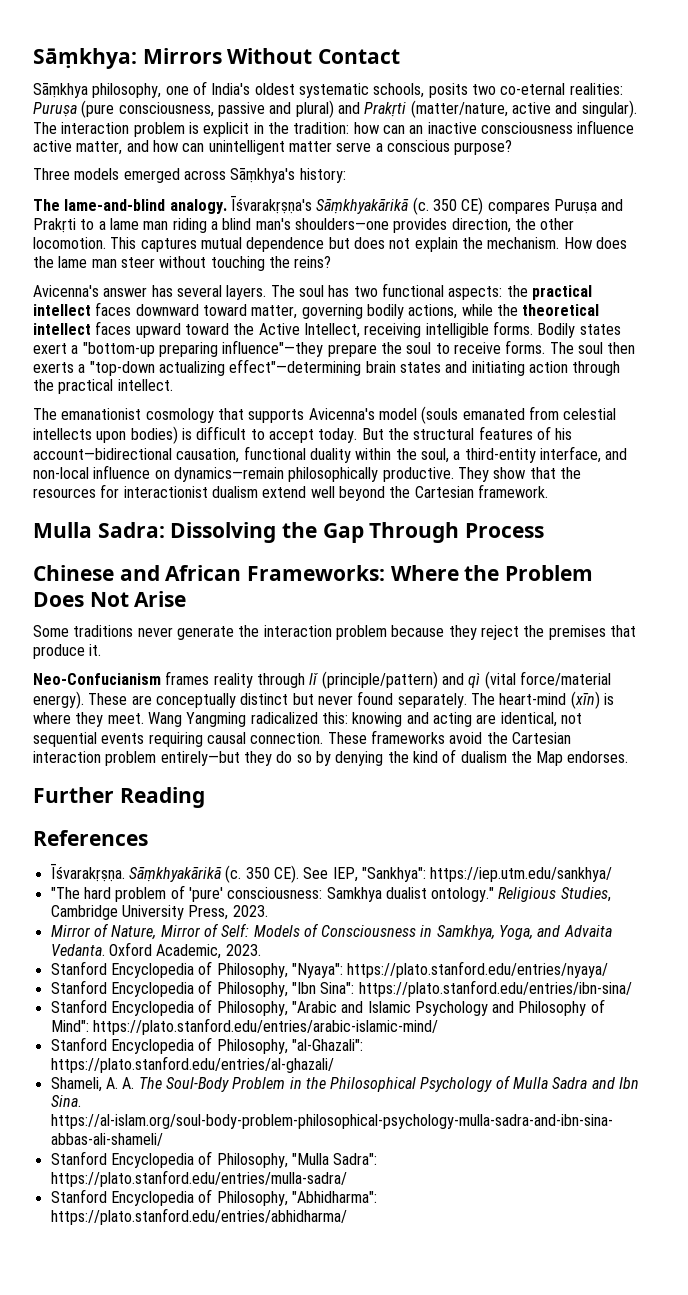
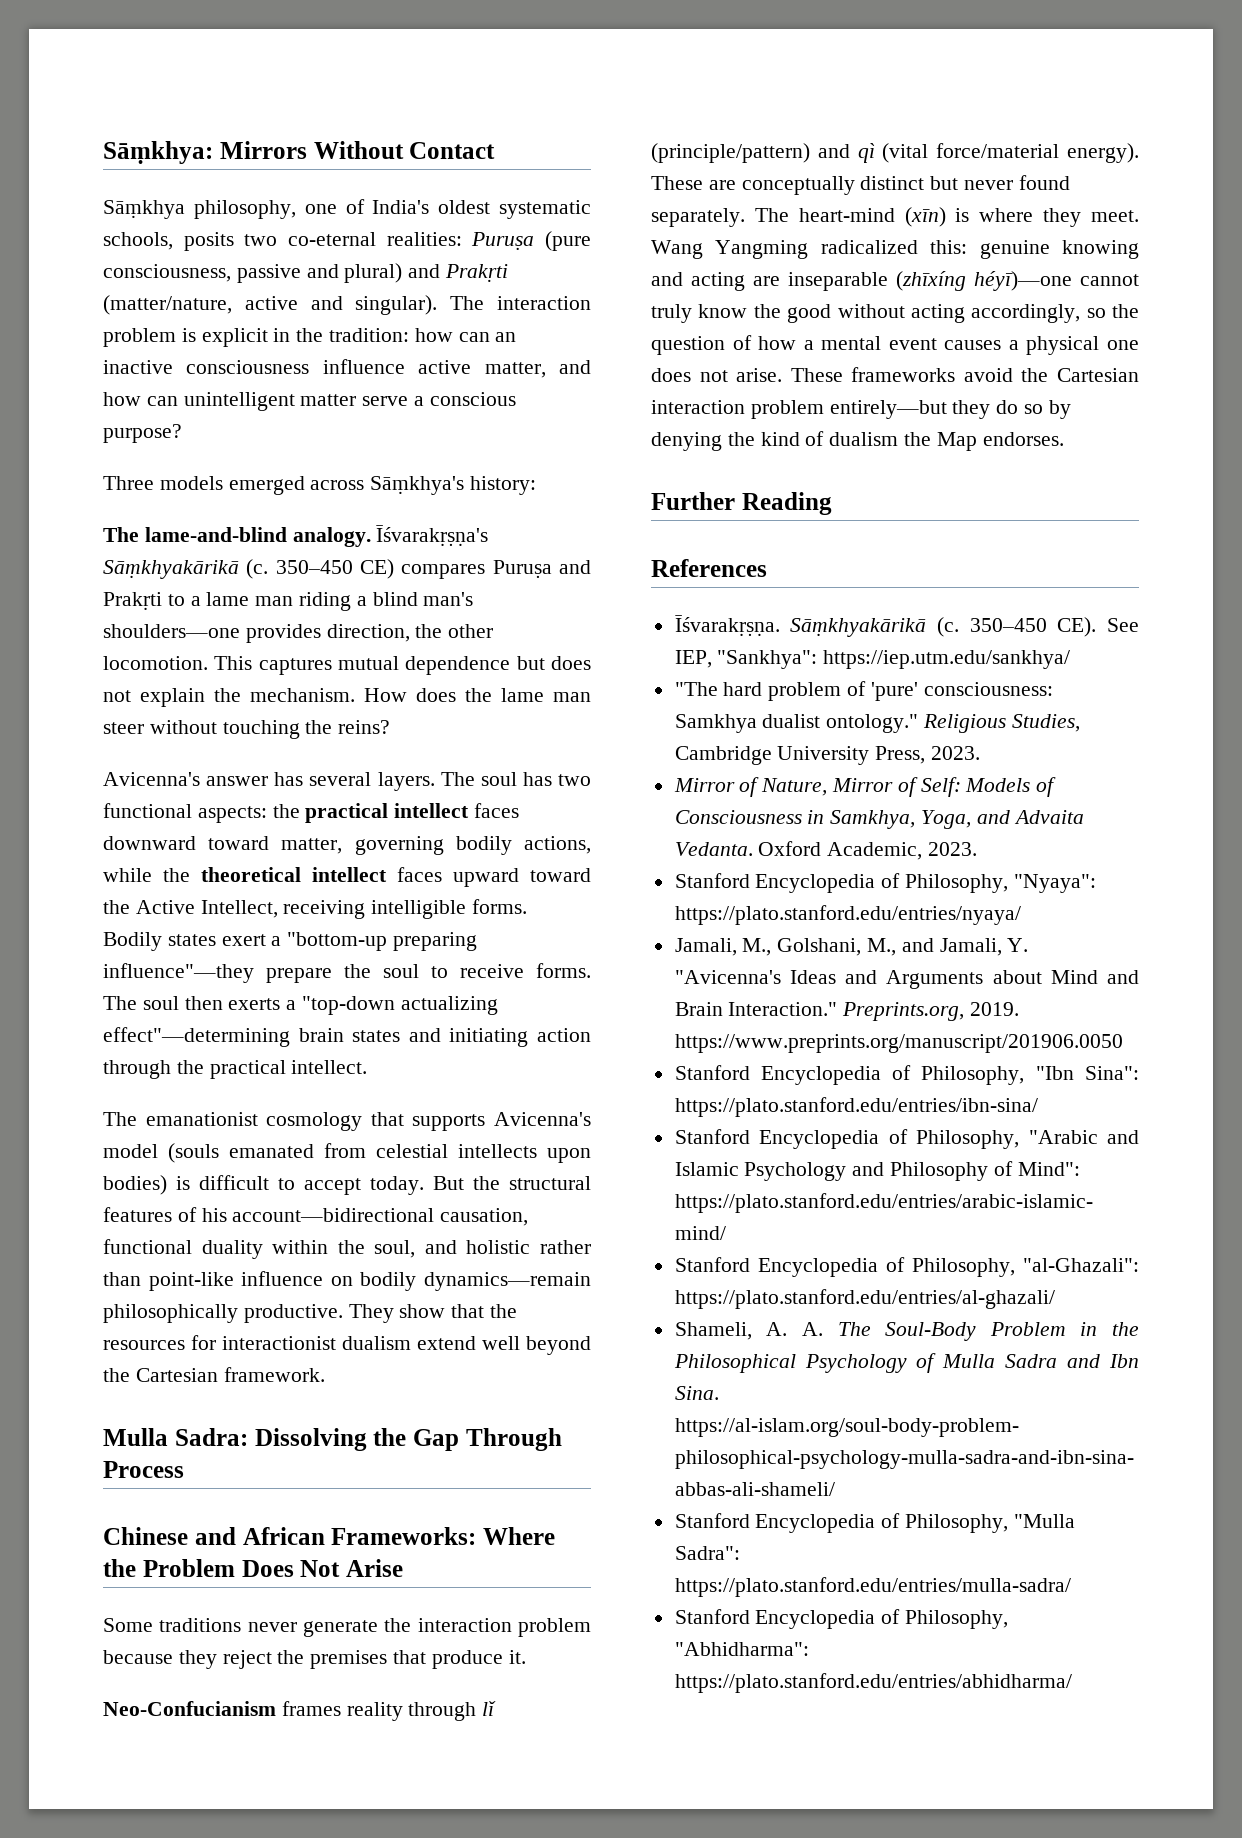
- 350 CE) compares Puruṣa and Prakṛti to a lame man riding a blind man's shoulders—one provides direction, the other locomotion.
+ 350–450 CE) compares Puruṣa and Prakṛti to a lame man riding a blind man's shoulders—one provides direction, the other locomotion.
- But the structural features of his account—bidirectional causation, functional duality within the soul, a third-entity interface, and non-local influence on dynamics—remain philosophically productive.
+ But the structural features of his account—bidirectional causation, functional duality within the soul, and holistic rather than point-like influence on bodily dynamics—remain philosophically productive.
- Wang Yangming radicalized this: knowing and acting are identical, not sequential events requiring causal connection.
+ Wang Yangming radicalized this: genuine knowing and acting are inseparable (zhīxíng héyī)—one cannot truly know the good without acting accordingly, so the question of how a mental event causes a physical one does not arise.
- 350 CE). See IEP, "Sankhya": https://iep.utm.edu/sankhya/
+ 350–450 CE). See IEP, "Sankhya": https://iep.utm.edu/sankhya/
+ Jamali, M., Golshani, M., and Jamali, Y. "Avicenna's Ideas and Arguments about Mind and Brain Interaction." Preprints.org, 2019. https://www.preprints.org/manuscript/201906.0050

